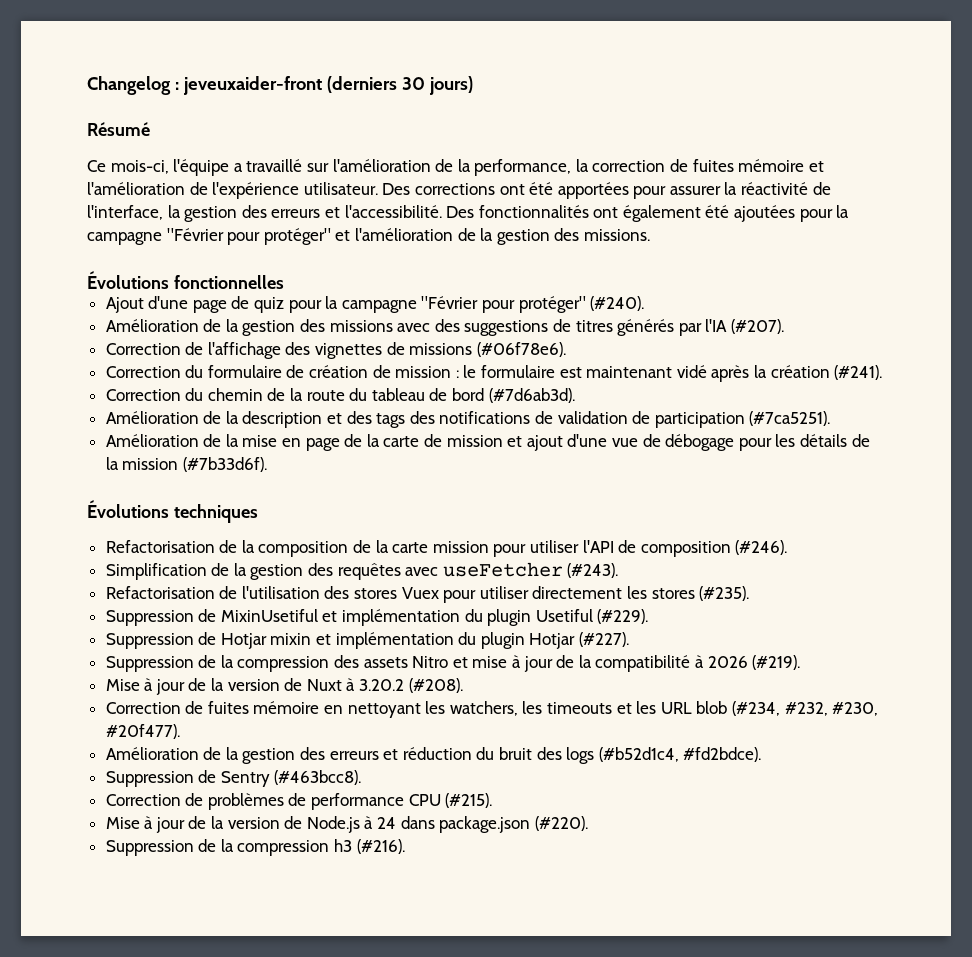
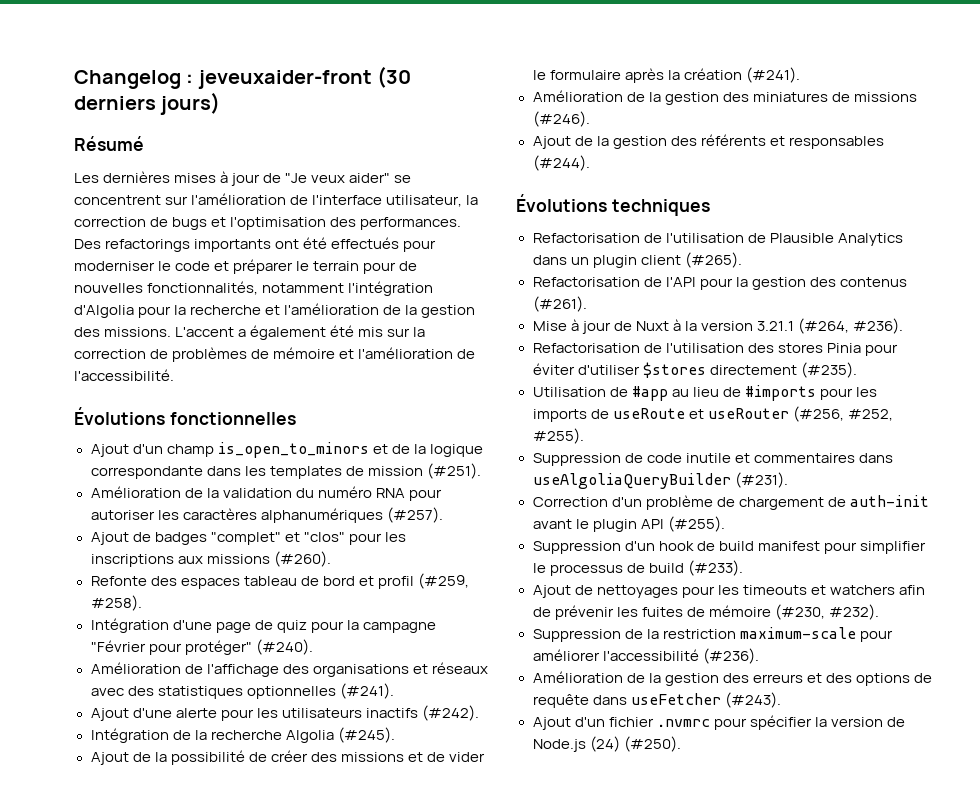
- Changelog : jeveuxaider-front (derniers 30 jours)
+ Changelog : jeveuxaider-front (30 derniers jours)
- Ce mois-ci, l'équipe a travaillé sur l'amélioration de la performance, la correction de fuites mémoire et l'amélioration de l'expérience utilisateur. Des corrections ont été apportées pour assurer la réactivité de l'interface, la gestion des erreurs et l'accessibilité. Des fonctionnalités ont également été ajoutées pour la campagne "Février pour protéger" et l'amélioration de la gestion des missions.
+ Les dernières mises à jour de "Je veux aider" se concentrent sur l'amélioration de l'interface utilisateur, la correction de bugs et l'optimisation des performances. Des refactorings importants ont été effectués pour moderniser le code et préparer le terrain pour de nouvelles fonctionnalités, notamment l'intégration d'Algolia pour la recherche et l'amélioration de la gestion des missions. L'accent a également été mis sur la correction de problèmes de mémoire et l'amélioration de l'accessibilité.
  Évolutions fonctionnelles
- Ajout d'une page de quiz pour la campagne "Février pour protéger" (#240).
+ Ajout d'un champ is_open_to_minors et de la logique correspondante dans les templates de mission (#251).
+ Amélioration de la validation du numéro RNA pour autoriser les caractères alphanumériques (#257).
+ Ajout de badges "complet" et "clos" pour les inscriptions aux missions (#260).
+ Refonte des espaces tableau de bord et profil (#259, #258).
+ Intégration d'une page de quiz pour la campagne "Février pour protéger" (#240).
- Amélioration de la gestion des missions avec des suggestions de titres générés par l'IA (#207).
- Correction de l'affichage des vignettes de missions (#06f78e6).
- Correction du formulaire de création de mission : le formulaire est maintenant vidé après la création (#241).
- Correction du chemin de la route du tableau de bord (#7d6ab3d).
- Amélioration de la description et des tags des notifications de validation de participation (#7ca5251).
- Amélioration de la mise en page de la carte de mission et ajout d'une vue de débogage pour les détails de la mission (#7b33d6f).
+ Amélioration de l'affichage des organisations et réseaux avec des statistiques optionnelles (#241).
+ Ajout d'une alerte pour les utilisateurs inactifs (#242).
+ Intégration de la recherche Algolia (#245).
+ Ajout de la possibilité de créer des missions et de vider le formulaire après la création (#241).
+ Amélioration de la gestion des miniatures de missions (#246).
+ Ajout de la gestion des référents et responsables (#244).
  Évolutions techniques
- Refactorisation de la composition de la carte mission pour utiliser l'API de composition (#246).
- Simplification de la gestion des requêtes avec useFetcher (#243).
+ Refactorisation de l'utilisation de Plausible Analytics dans un plugin client (#265).
+ Refactorisation de l'API pour la gestion des contenus (#261).
+ Mise à jour de Nuxt à la version 3.21.1 (#264, #236).
- Refactorisation de l'utilisation des stores Vuex pour utiliser directement les stores (#235).
- Suppression de MixinUsetiful et implémentation du plugin Usetiful (#229).
- Suppression de Hotjar mixin et implémentation du plugin Hotjar (#227).
- Suppression de la compression des assets Nitro et mise à jour de la compatibilité à 2026 (#219).
- Mise à jour de la version de Nuxt à 3.20.2 (#208).
- Correction de fuites mémoire en nettoyant les watchers, les timeouts et les URL blob (#234, #232, #230, #20f477).
+ Refactorisation de l'utilisation des stores Pinia pour éviter d'utiliser $stores directement (#235).
+ Utilisation de #app au lieu de #imports pour les imports de useRoute et useRouter (#256, #252, #255).
+ Suppression de code inutile et commentaires dans useAlgoliaQueryBuilder (#231).
+ Correction d'un problème de chargement de auth-init avant le plugin API (#255).
+ Suppression d'un hook de build manifest pour simplifier le processus de build (#233).
+ Ajout de nettoyages pour les timeouts et watchers afin de prévenir les fuites de mémoire (#230, #232).
+ Suppression de la restriction maximum-scale pour améliorer l'accessibilité (#236).
- Amélioration de la gestion des erreurs et réduction du bruit des logs (#b52d1c4, #fd2bdce).
- Suppression de Sentry (#463bcc8).
- Correction de problèmes de performance CPU (#215).
- Mise à jour de la version de Node.js à 24 dans package.json (#220).
- Suppression de la compression h3 (#216).
+ Amélioration de la gestion des erreurs et des options de requête dans useFetcher (#243).
+ Ajout d'un fichier .nvmrc pour spécifier la version de Node.js (24) (#250).

